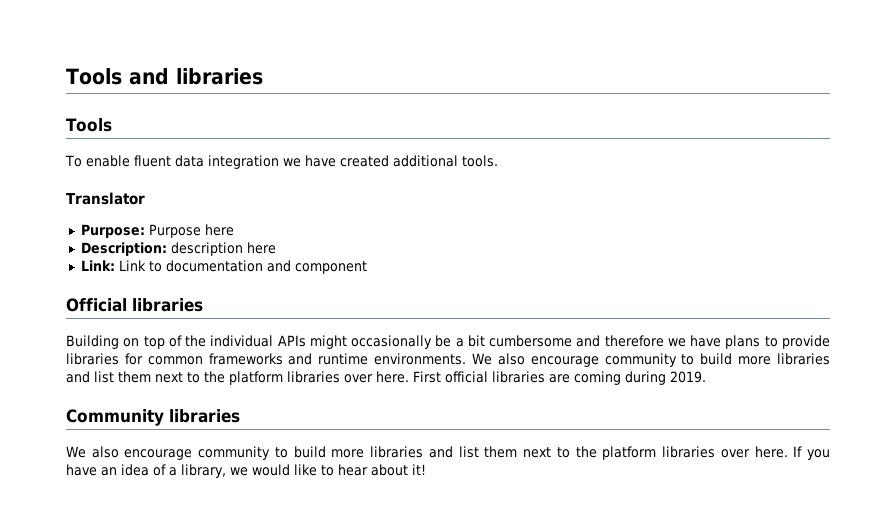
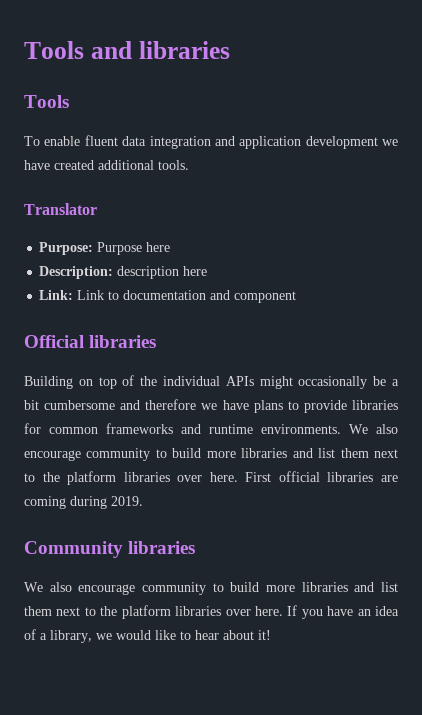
- To enable fluent data integration we have created additional tools.
+ To enable fluent data integration and application development we have created additional tools.

